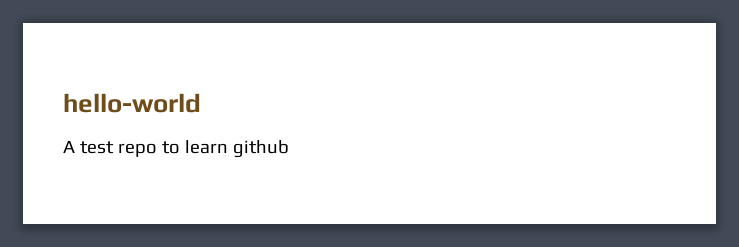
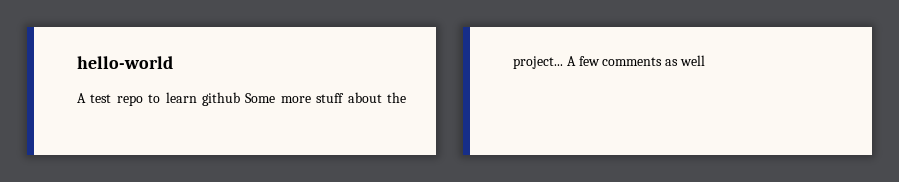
- A test repo to learn github
+ A test repo to learn github Some more stuff about the project... A few comments as well

